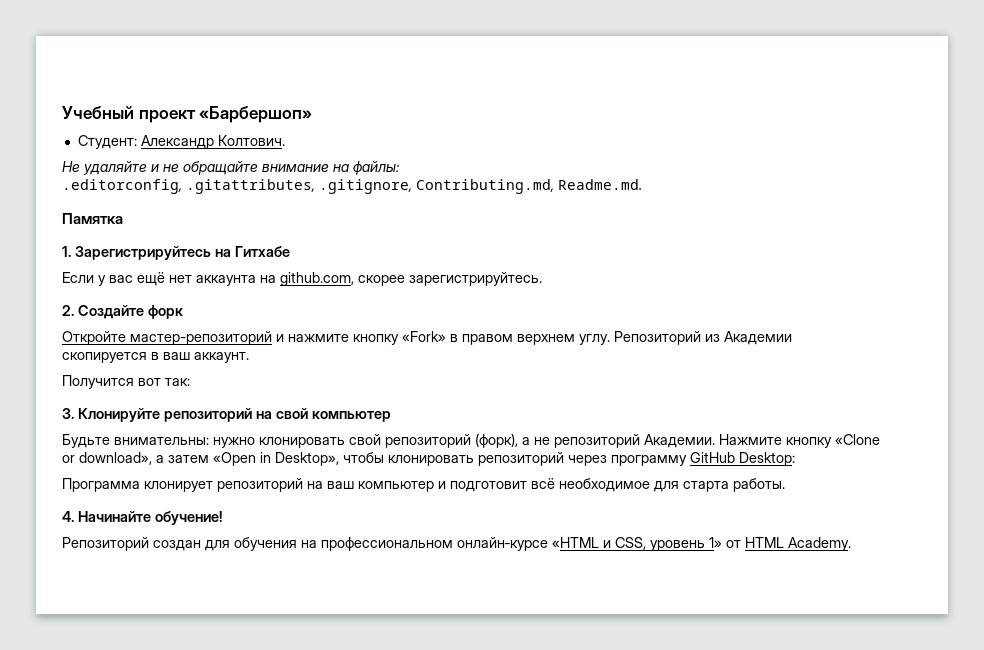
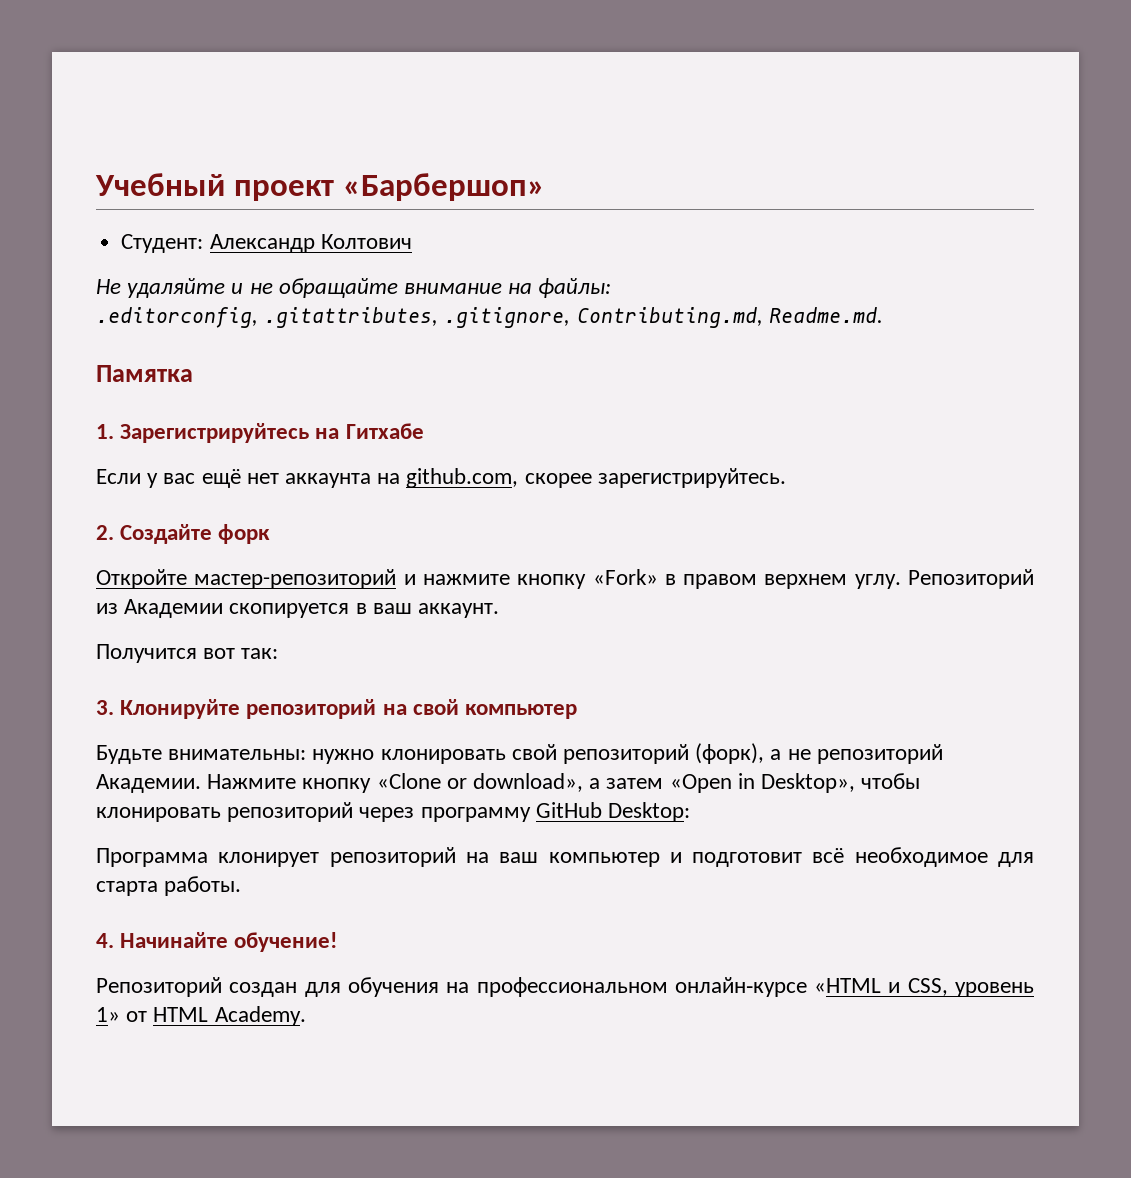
- Студент: Александр Колтович.
+ Студент: Александр Колтович

